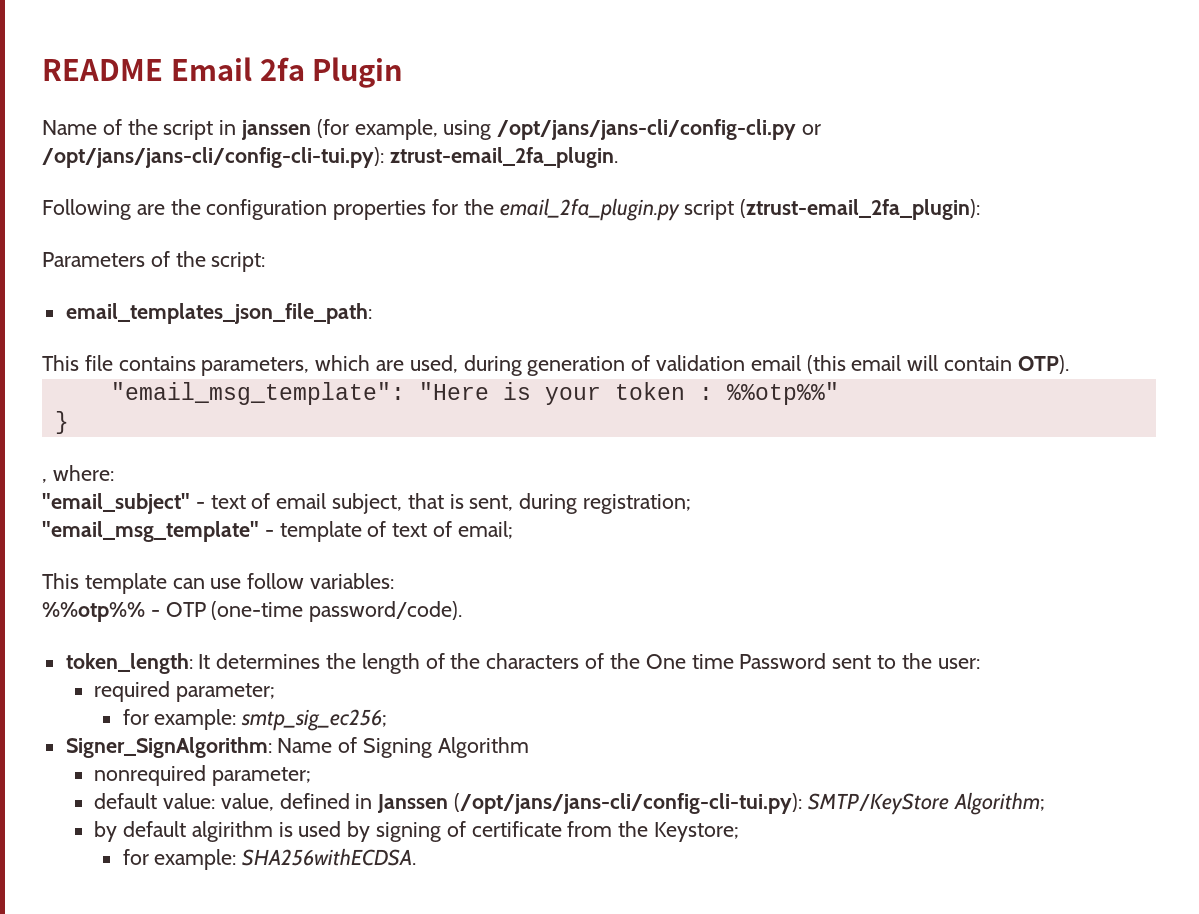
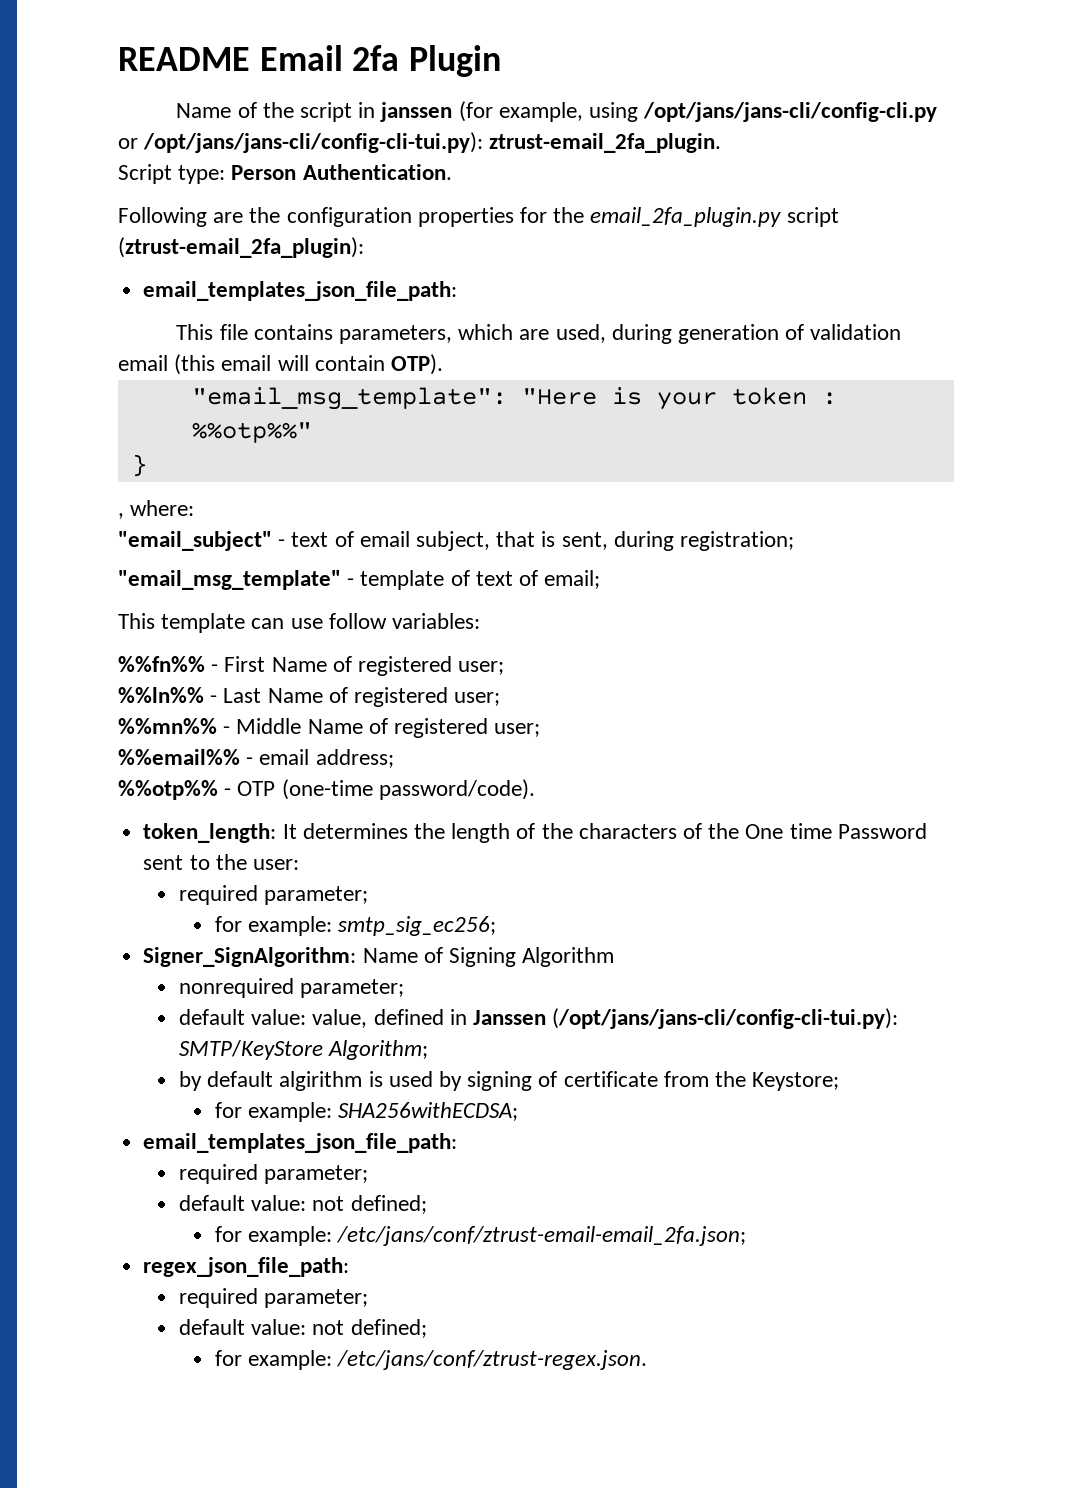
+ Script type: Person Authentication.
- Parameters of the script:
+ %%fn%% - First Name of registered user;
+ %%ln%% - Last Name of registered user;
+ %%mn%% - Middle Name of registered user;
+ %%email%% - email address;
- for example: SHA256withECDSA.
+ for example: SHA256withECDSA;
+ email_templates_json_file_path:
+ required parameter;
+ default value: not defined;
+ for example: /etc/jans/conf/ztrust-email-email_2fa.json;
+ regex_json_file_path:
+ required parameter;
+ default value: not defined;
+ for example: /etc/jans/conf/ztrust-regex.json.

